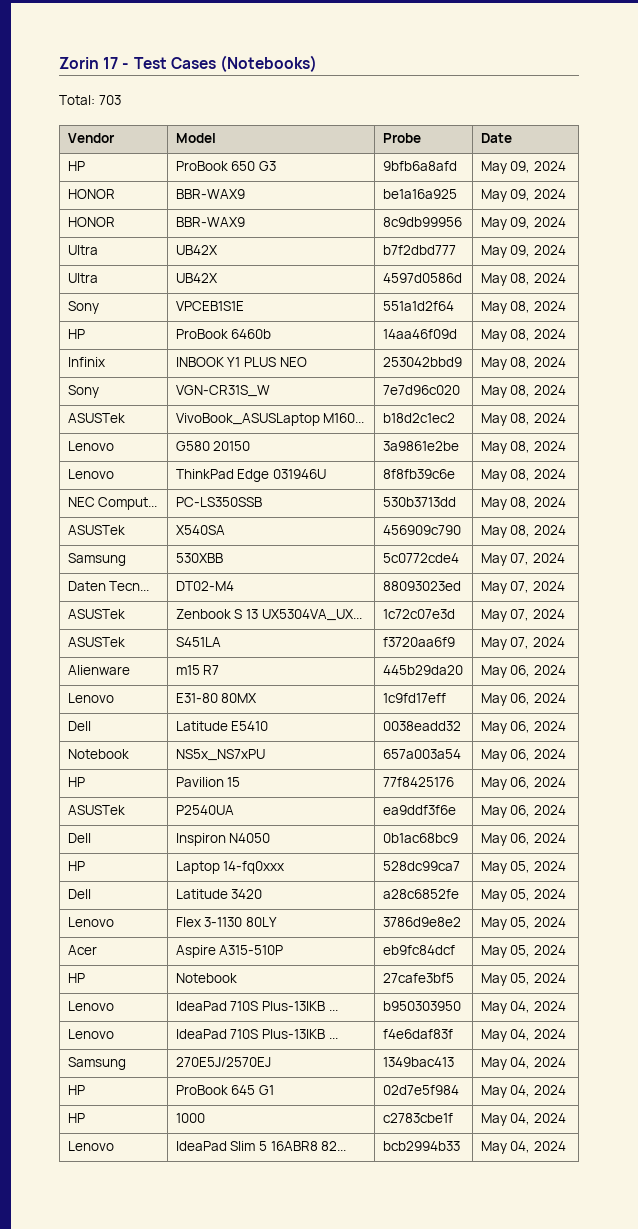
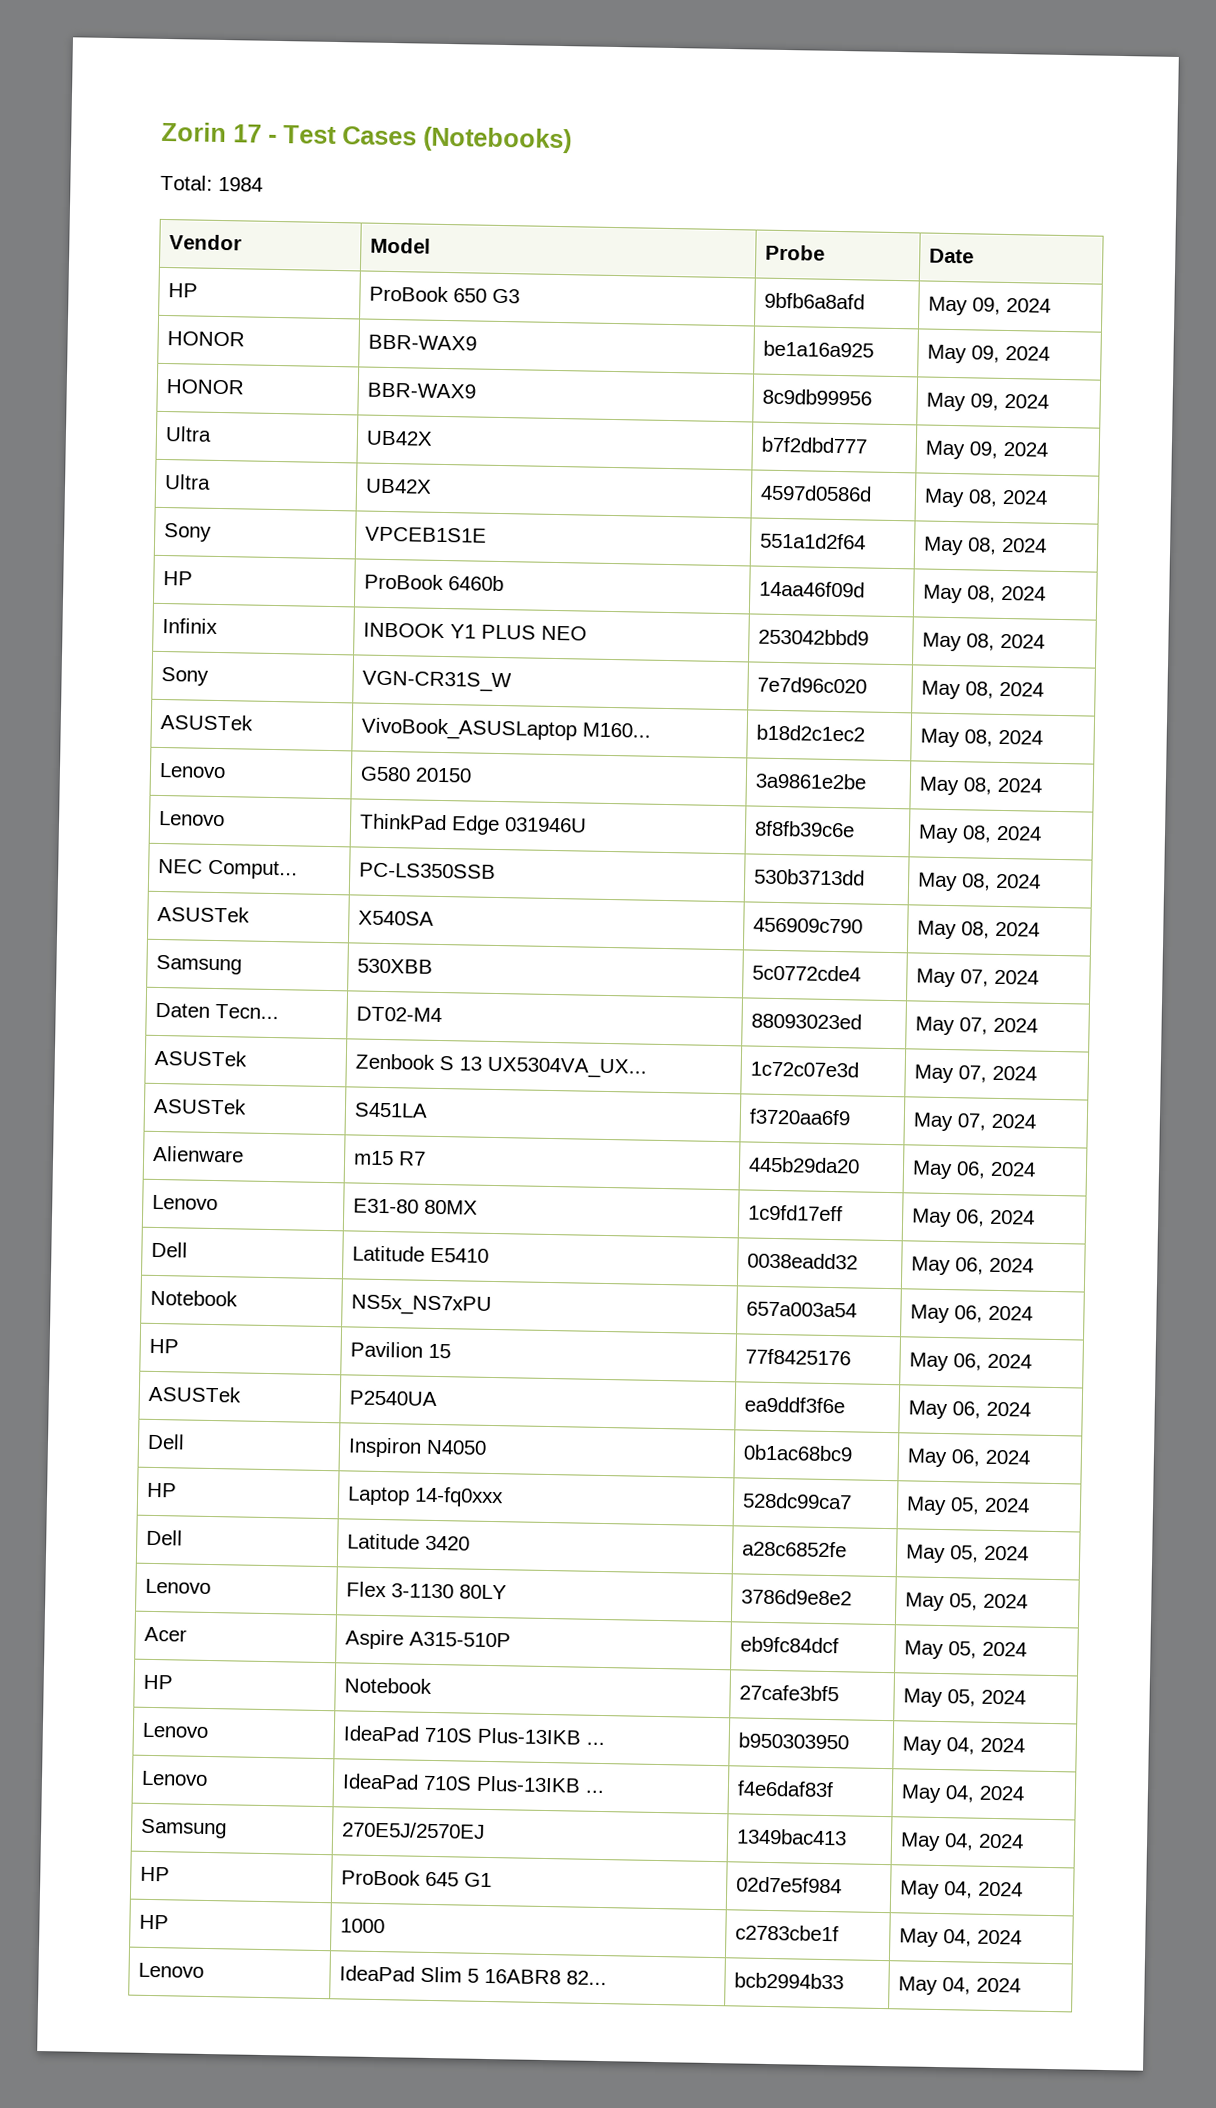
- Total: 703
+ Total: 1984

